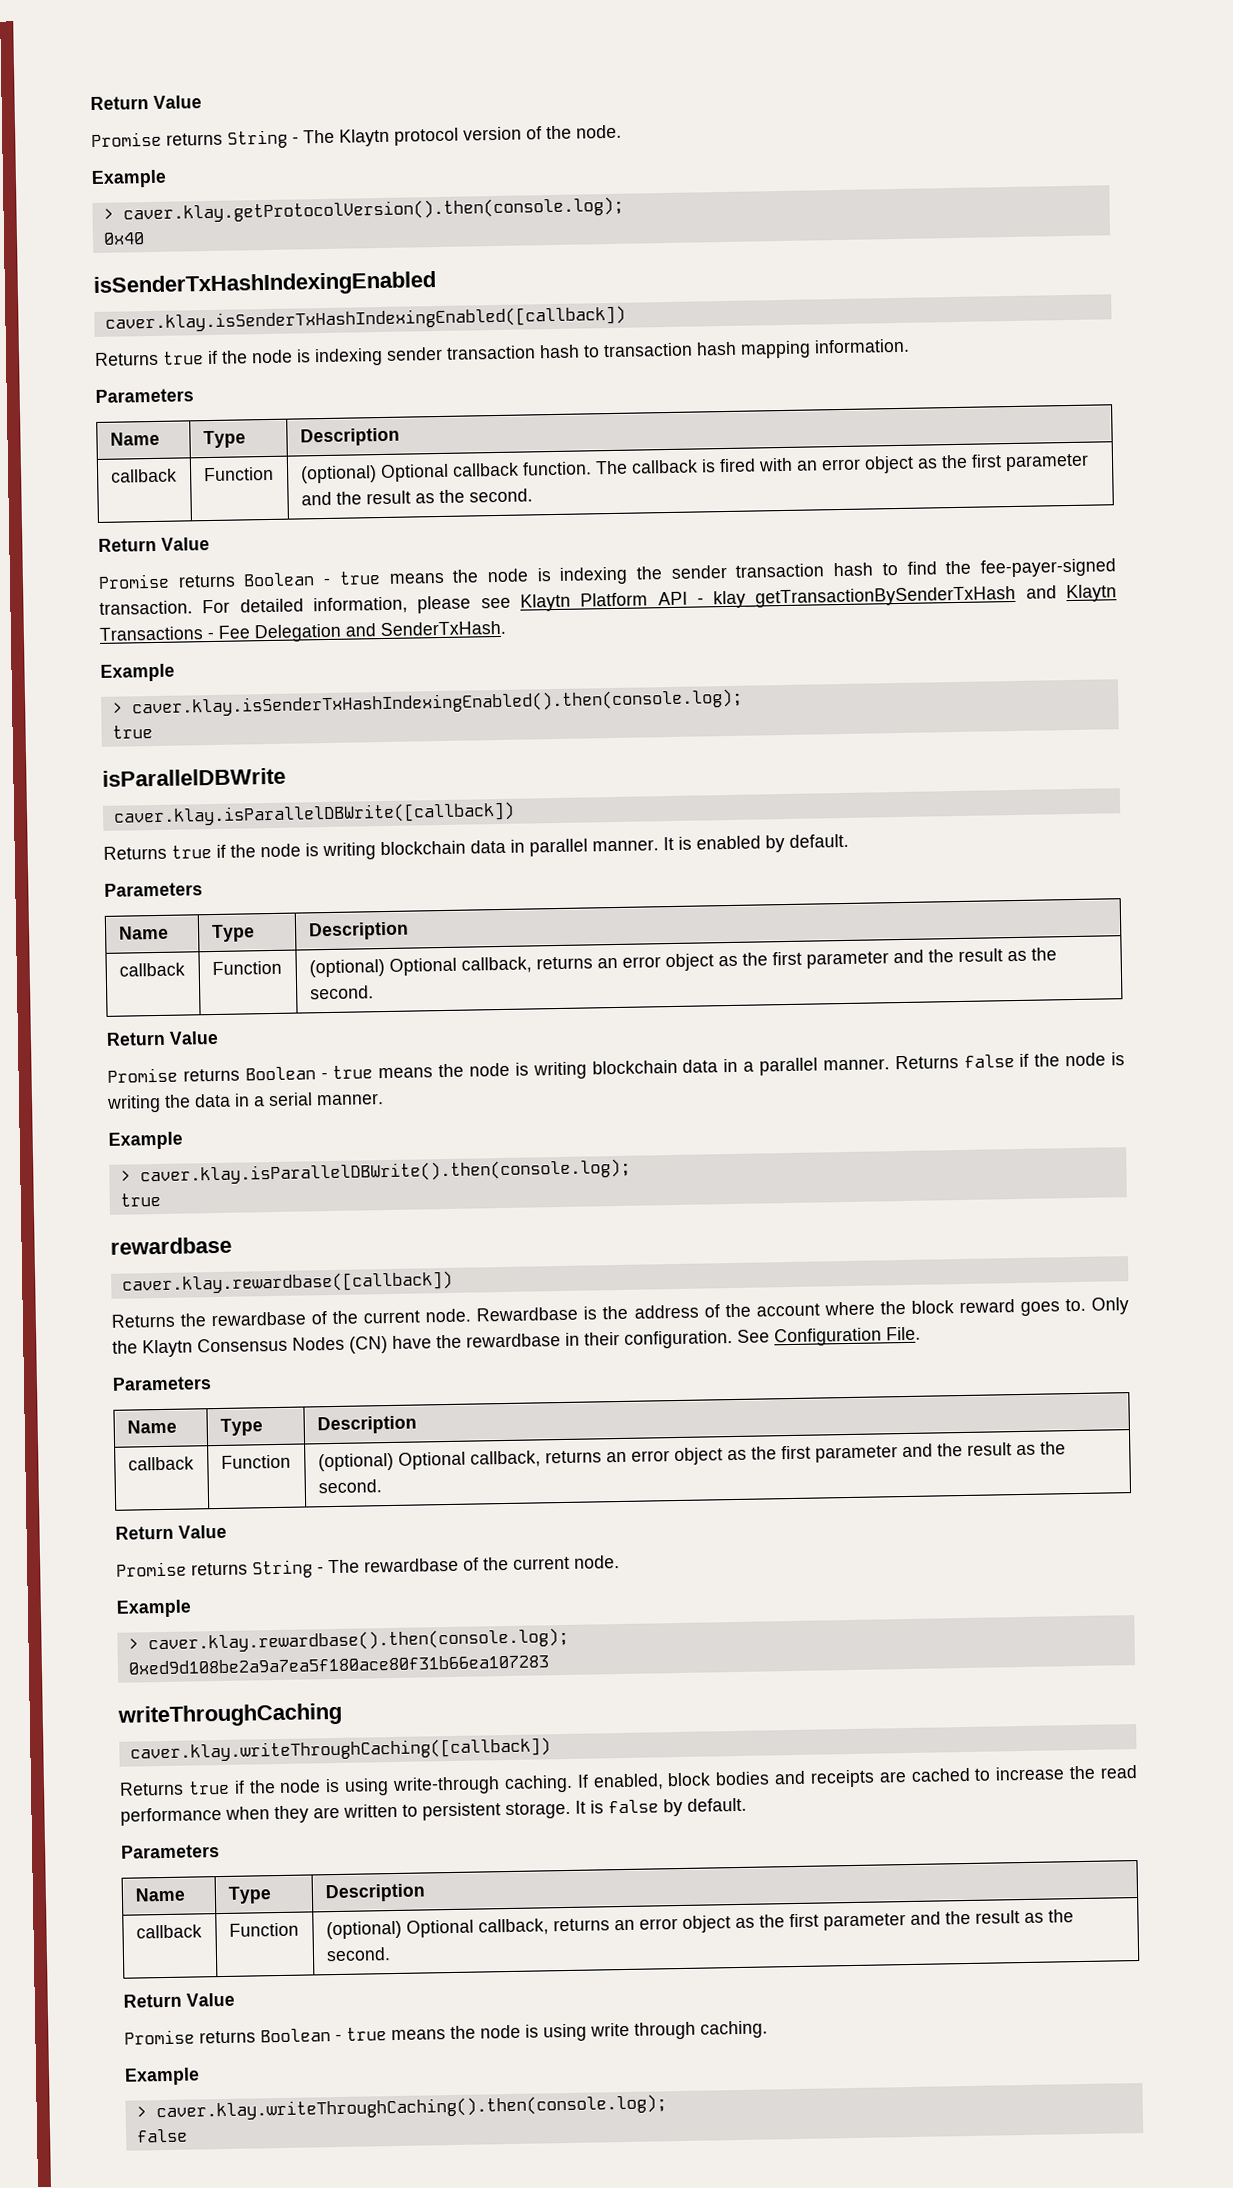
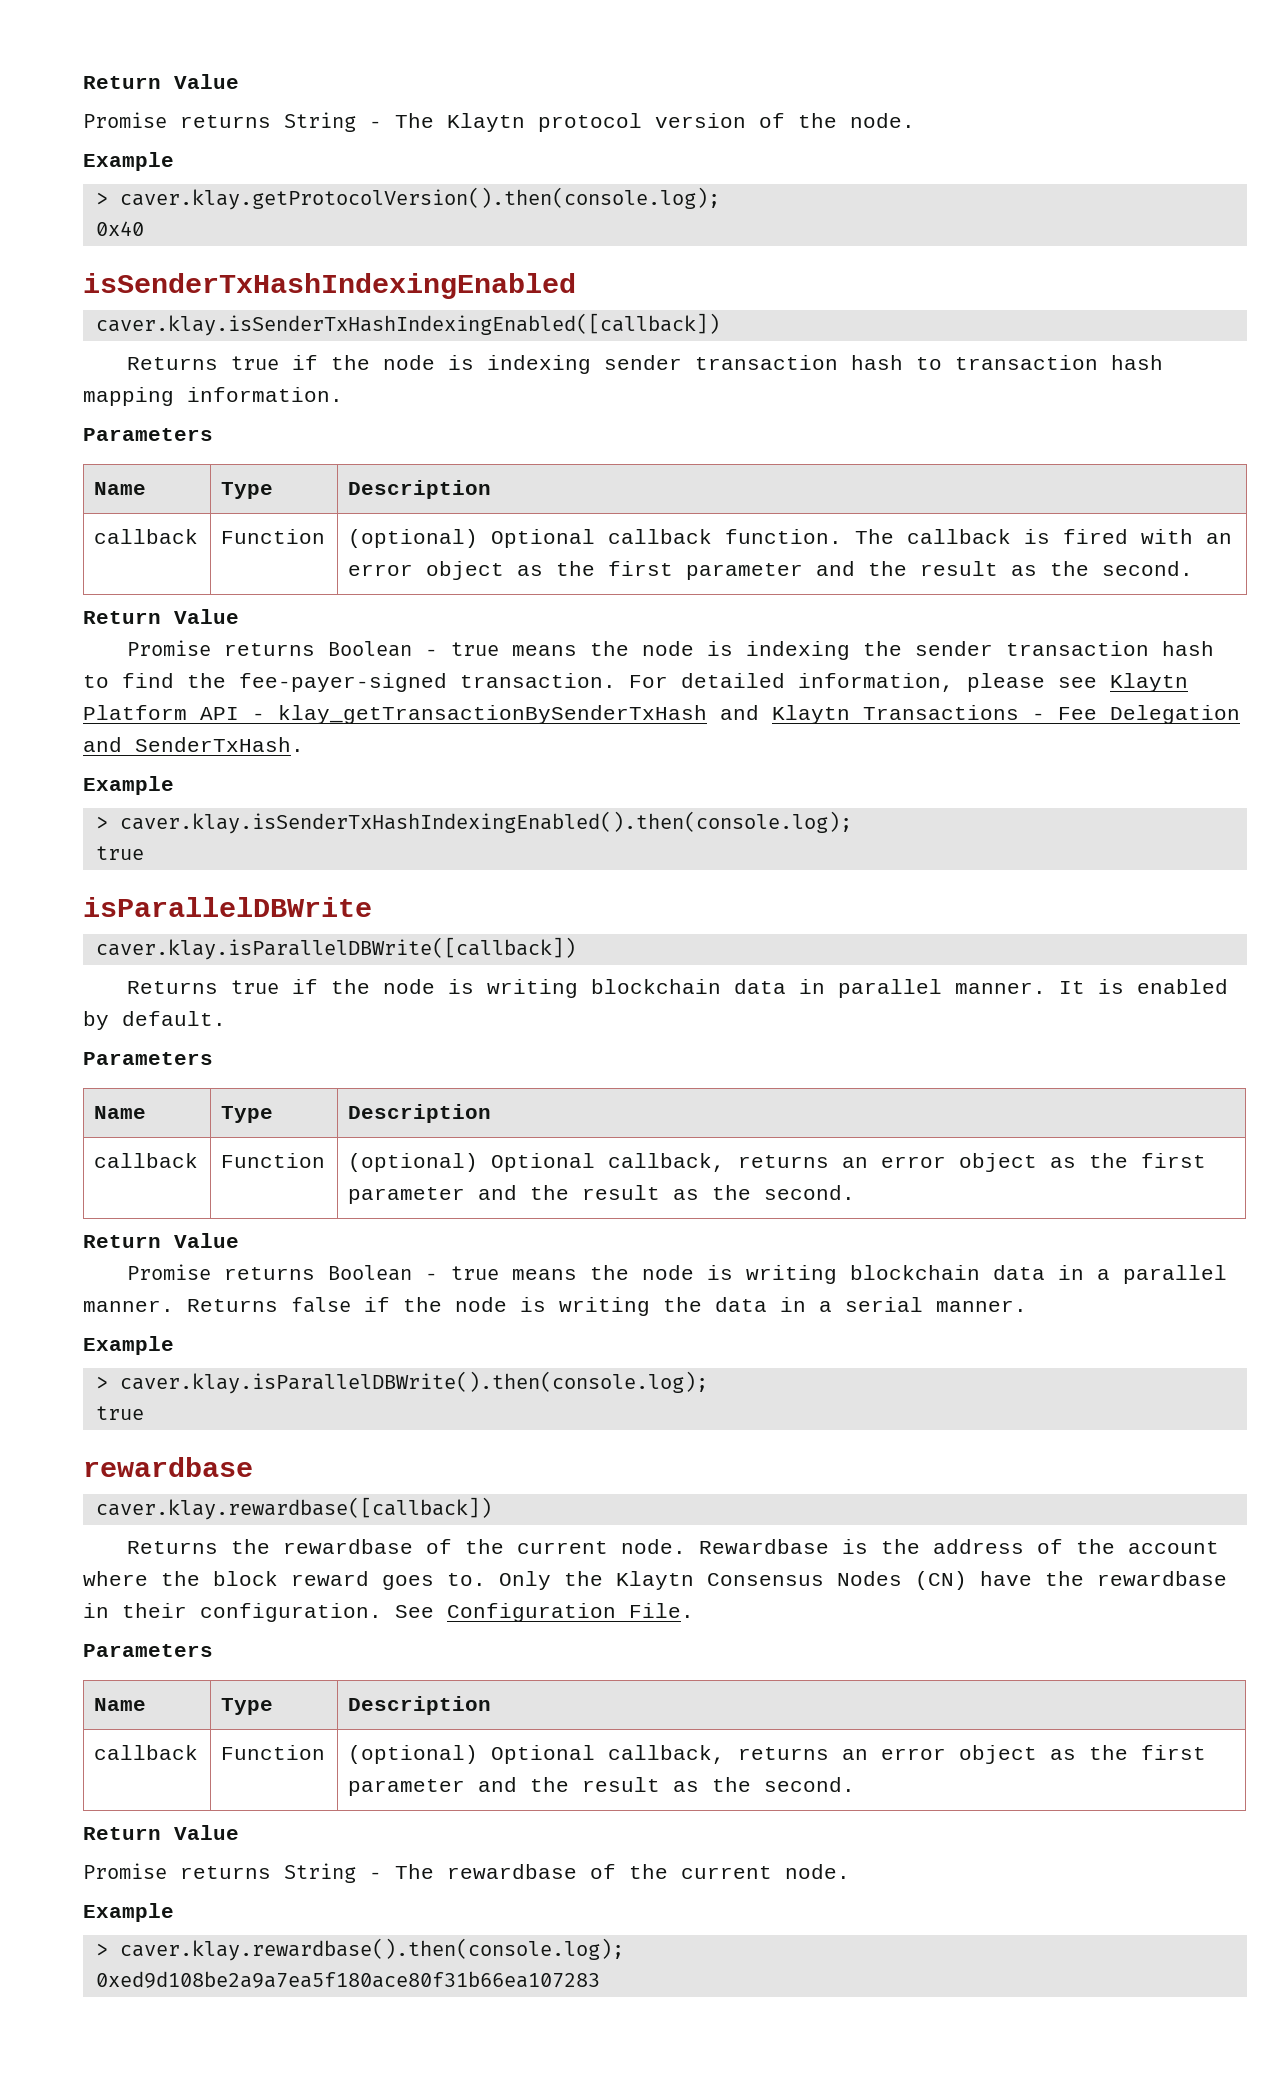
- writeThroughCaching
- caver.klay.writeThroughCaching([callback])
- Returns true if the node is using write-through caching. If enabled, block bodies and receipts are cached to increase the read performance when they are written to persistent storage. It is false by default.
- Parameters
- Name | Type | Description
- callback | Function | (optional) Optional callback, returns an error object as the first parameter and the result as the second.
- Return Value
- Promise returns Boolean - true means the node is using write through caching.
- Example
- > caver.klay.writeThroughCaching().then(console.log);
- false

